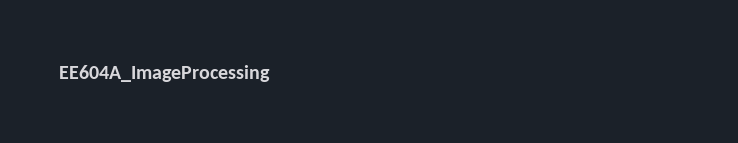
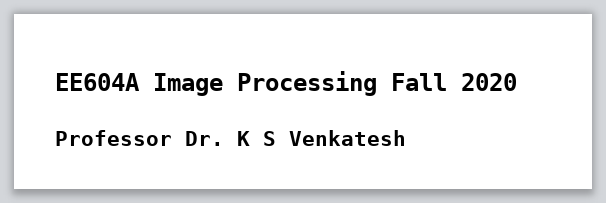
- EE604A_ImageProcessing
+ EE604A Image Processing Fall 2020
+ Professor Dr. K S Venkatesh

